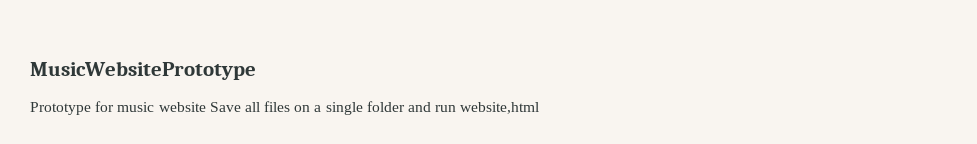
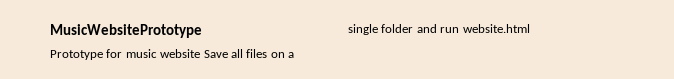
- Prototype for music website Save all files on a single folder and run website,html
+ Prototype for music website Save all files on a single folder and run website.html

